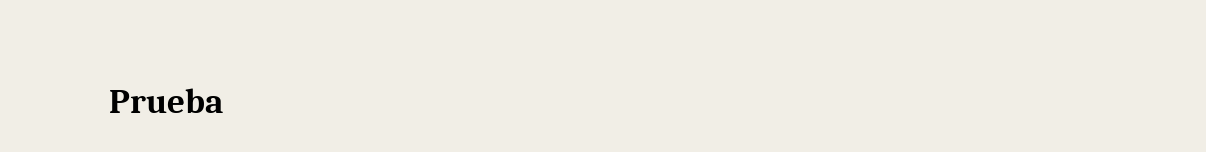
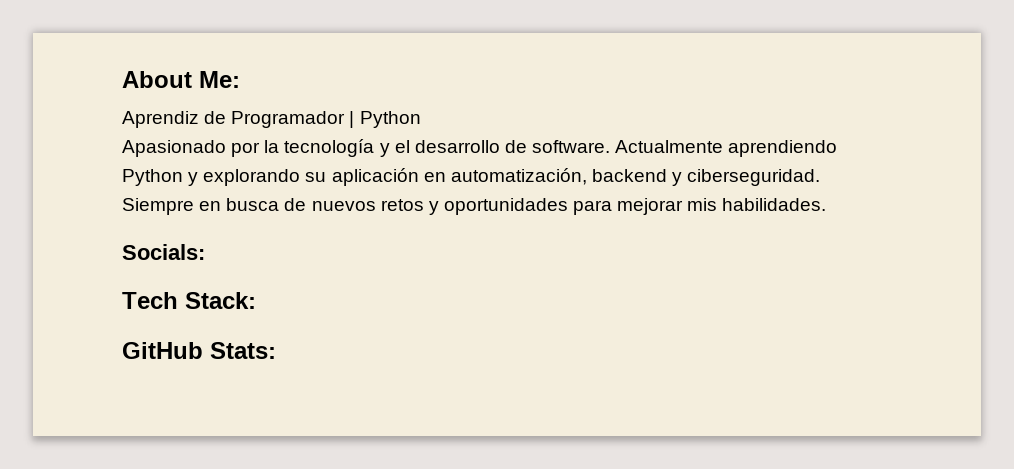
- Prueba
+ About Me:
+ Aprendiz de Programador | Python
+ Apasionado por la tecnología y el desarrollo de software. Actualmente aprendiendo Python y explorando su aplicación en automatización, backend y ciberseguridad. Siempre en busca de nuevos retos y oportunidades para mejorar mis habilidades.
+ Socials:
+ Tech Stack:
+ GitHub Stats:

